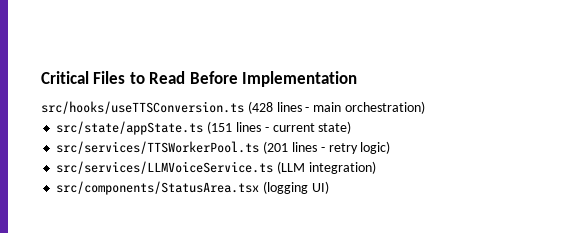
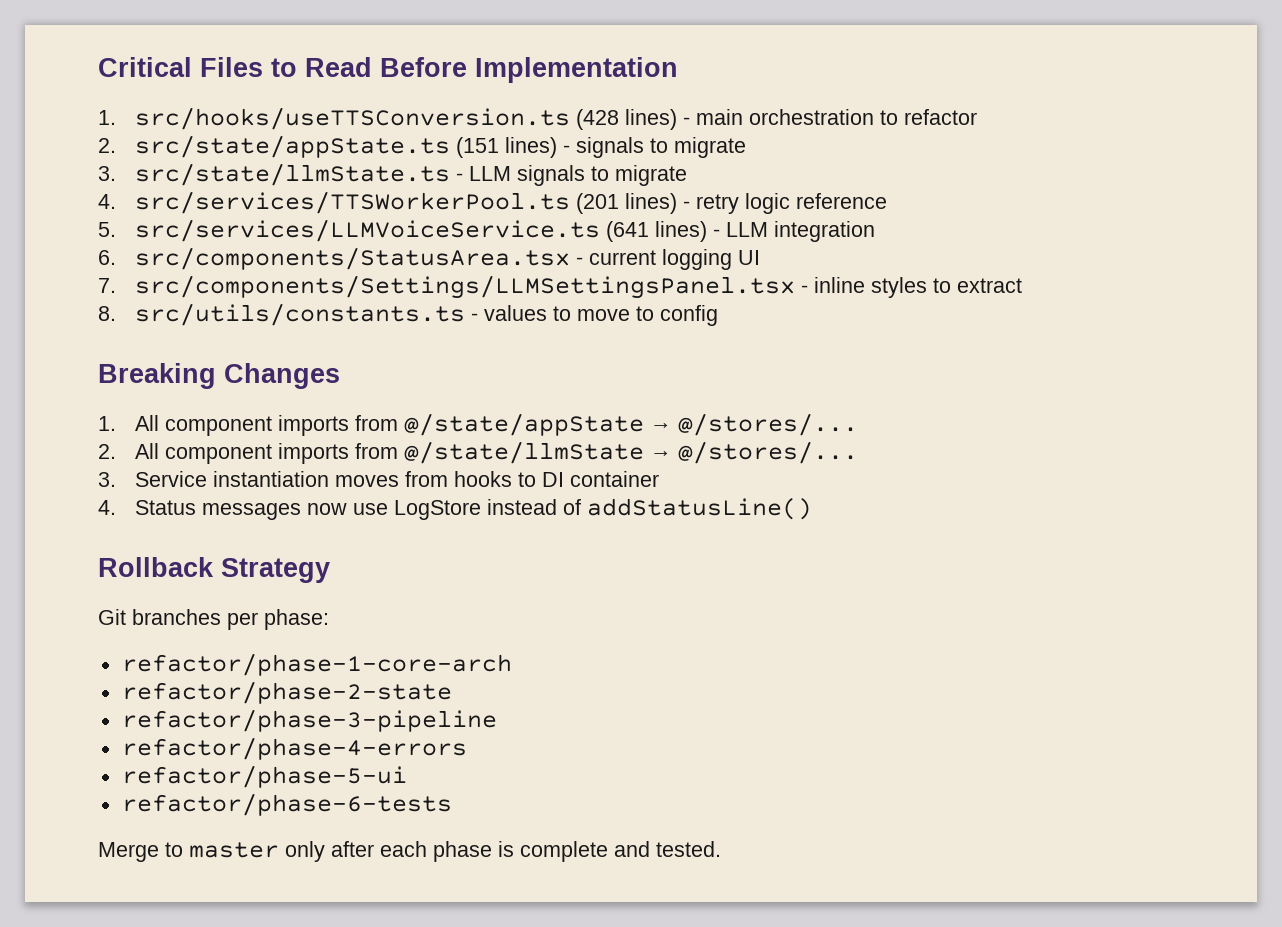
- src/hooks/useTTSConversion.ts (428 lines - main orchestration)
- src/state/appState.ts (151 lines - current state)
- src/services/TTSWorkerPool.ts (201 lines - retry logic)
- src/services/LLMVoiceService.ts (LLM integration)
- src/components/StatusArea.tsx (logging UI)
+ 1. src/hooks/useTTSConversion.ts (428 lines) - main orchestration to refactor
+ 2. src/state/appState.ts (151 lines) - signals to migrate
+ 3. src/state/llmState.ts - LLM signals to migrate
+ 4. src/services/TTSWorkerPool.ts (201 lines) - retry logic reference
+ 5. src/services/LLMVoiceService.ts (641 lines) - LLM integration
+ 6. src/components/StatusArea.tsx - current logging UI
+ 7. src/components/Settings/LLMSettingsPanel.tsx - inline styles to extract
+ 8. src/utils/constants.ts - values to move to config
+ Breaking Changes
+ 1. All component imports from @/state/appState → @/stores/...
+ 2. All component imports from @/state/llmState → @/stores/...
+ 3. Service instantiation moves from hooks to DI container
+ 4. Status messages now use LogStore instead of addStatusLine()
+ Rollback Strategy
+ Git branches per phase:
+ refactor/phase-1-core-arch
+ refactor/phase-2-state
+ refactor/phase-3-pipeline
+ refactor/phase-4-errors
+ refactor/phase-5-ui
+ refactor/phase-6-tests
+ Merge to master only after each phase is complete and tested.

